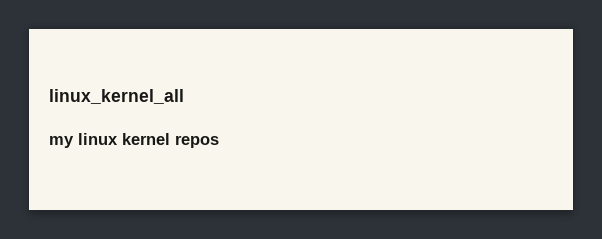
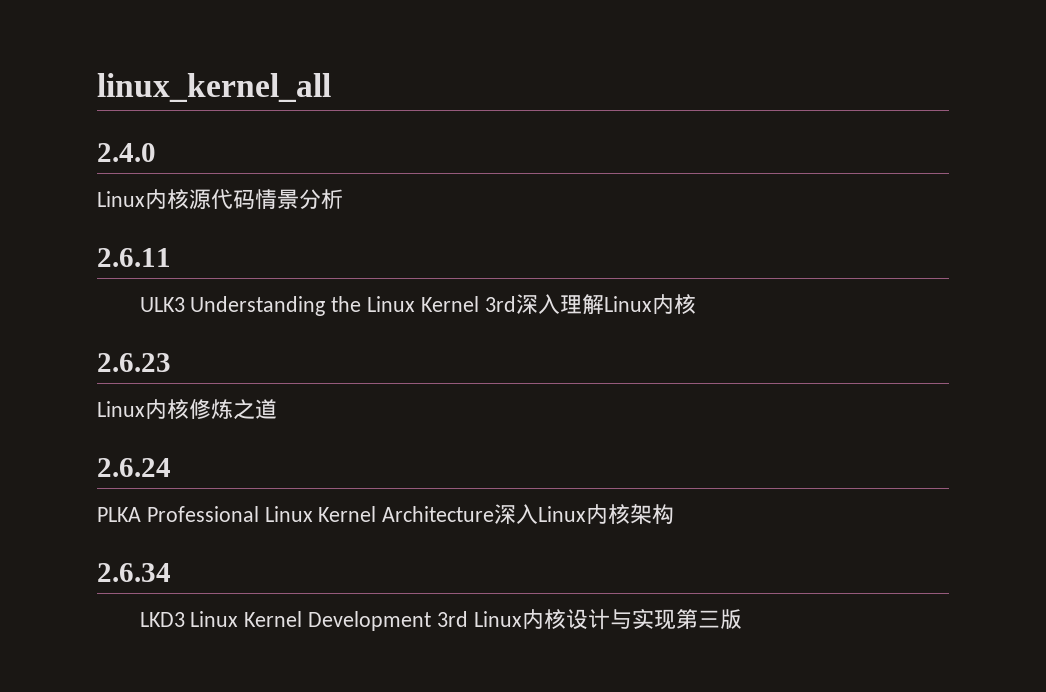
- my linux kernel repos
+ 2.4.0
+ Linux内核源代码情景分析
+ 2.6.11
+ ULK3 Understanding the Linux Kernel 3rd深入理解Linux内核
+ 2.6.23
+ Linux内核修炼之道
+ 2.6.24
+ PLKA Professional Linux Kernel Architecture深入Linux内核架构
+ 2.6.34
+ LKD3 Linux Kernel Development 3rd Linux内核设计与实现第三版

